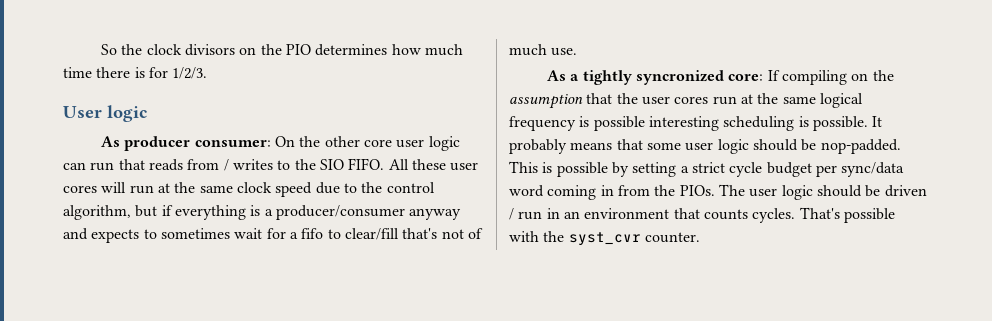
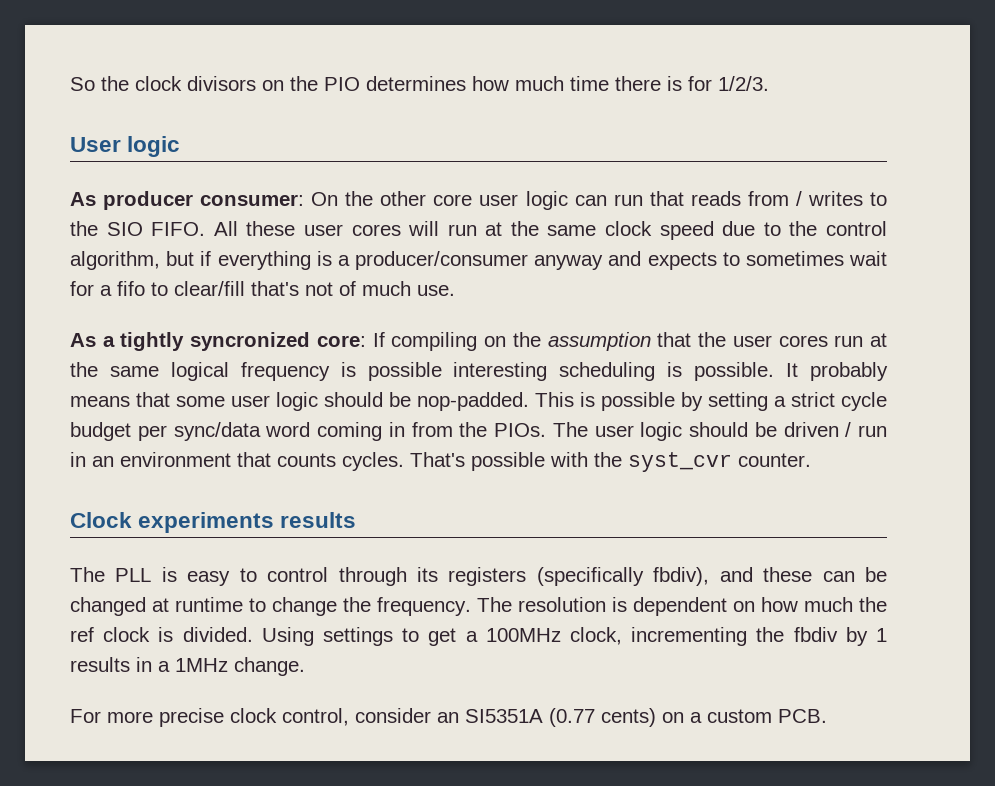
+ Clock experiments results
+ The PLL is easy to control through its registers (specifically fbdiv), and these can be changed at runtime to change the frequency. The resolution is dependent on how much the ref clock is divided. Using settings to get a 100MHz clock, incrementing the fbdiv by 1 results in a 1MHz change.
+ For more precise clock control, consider an SI5351A (0.77 cents) on a custom PCB.

